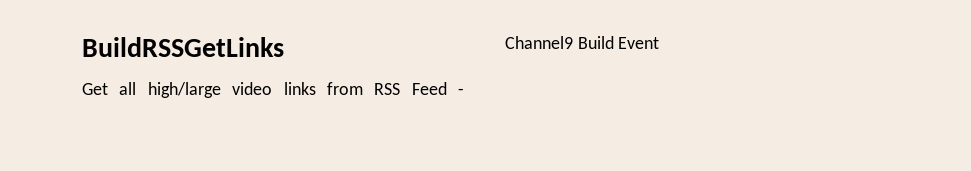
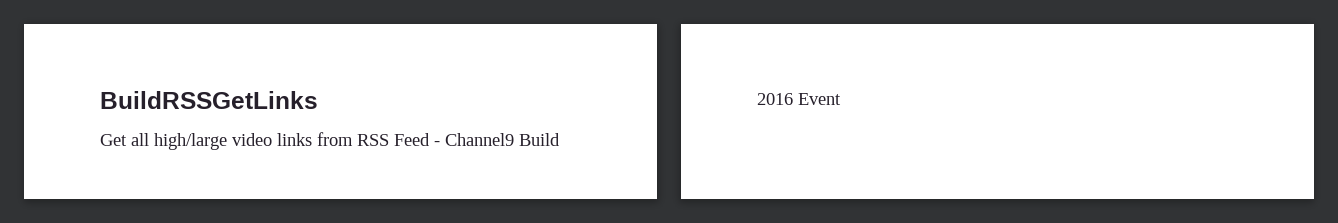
- Get all high/large video links from RSS Feed - Channel9 Build Event
+ Get all high/large video links from RSS Feed - Channel9 Build 2016 Event

